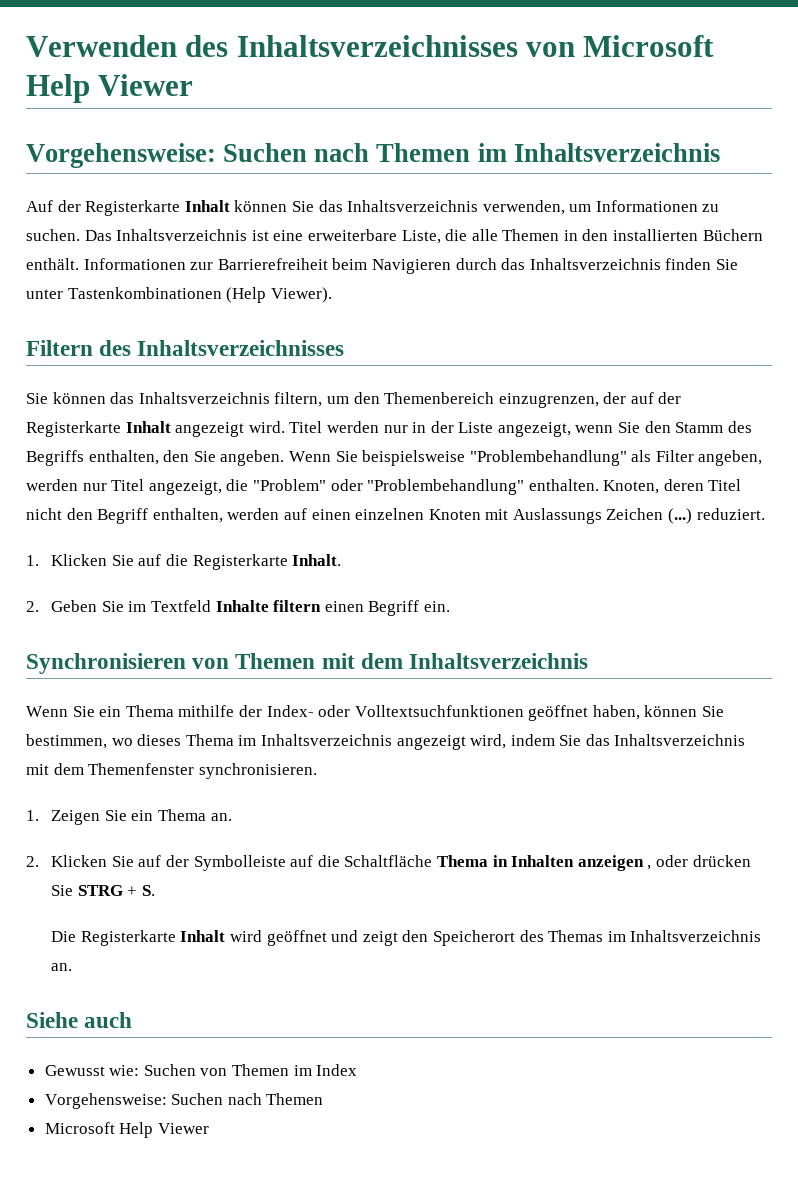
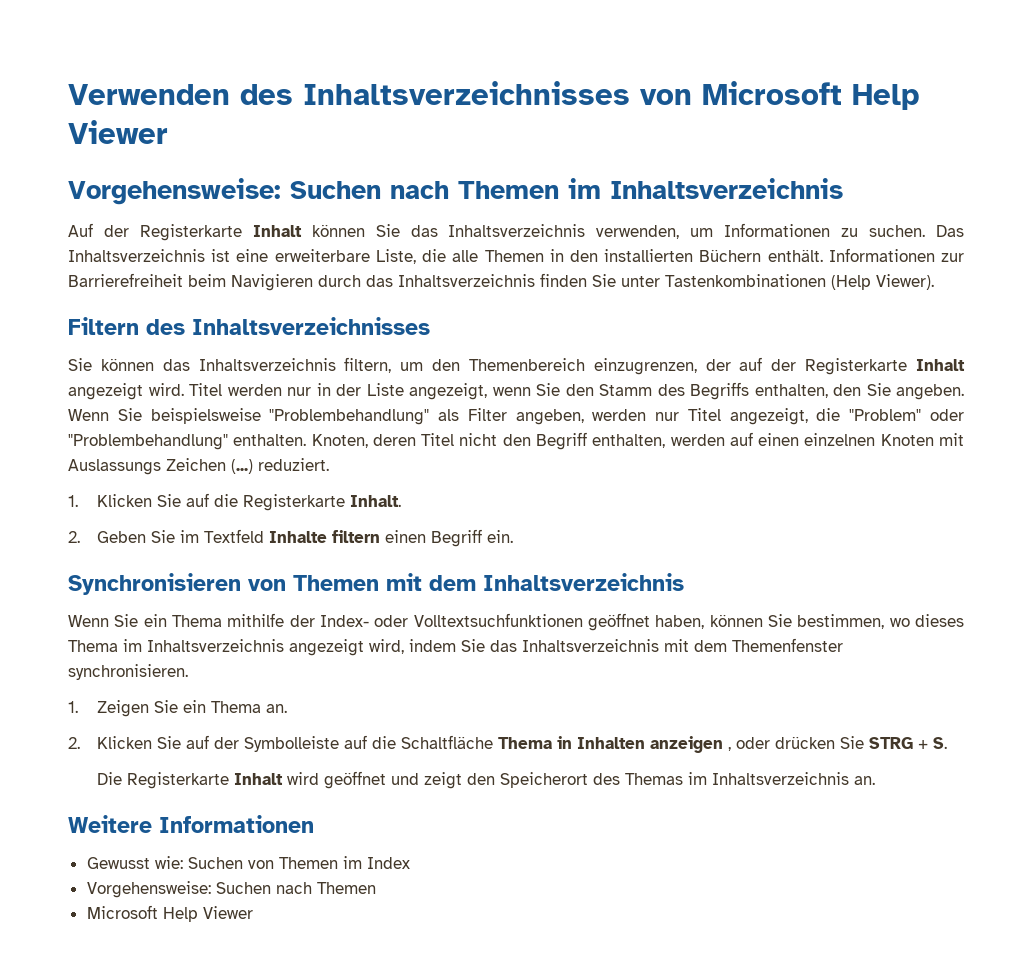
- Siehe auch
+ Weitere Informationen

